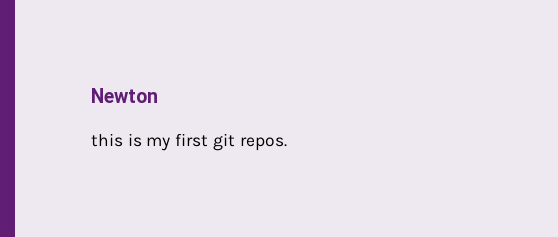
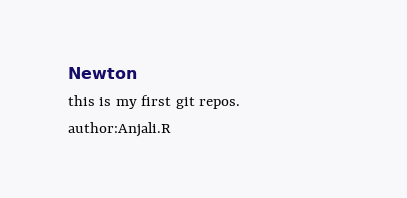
+ author:Anjali.R

